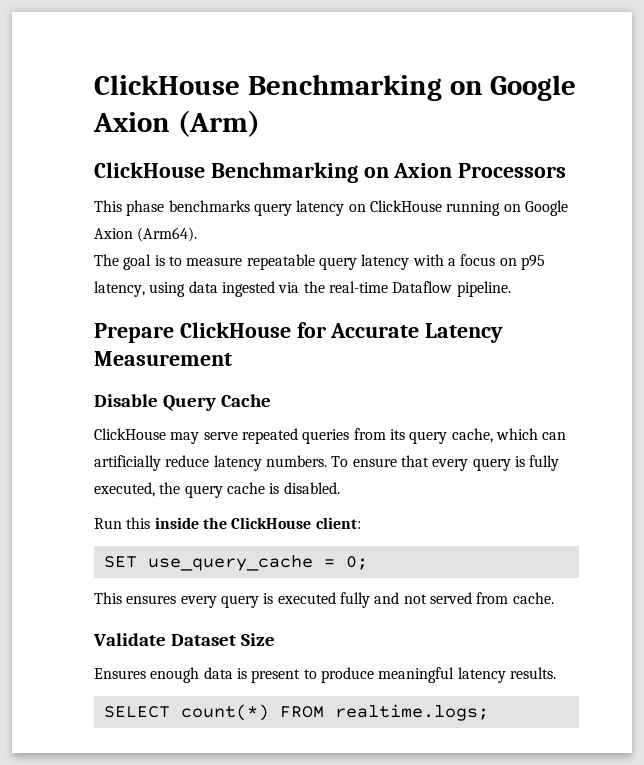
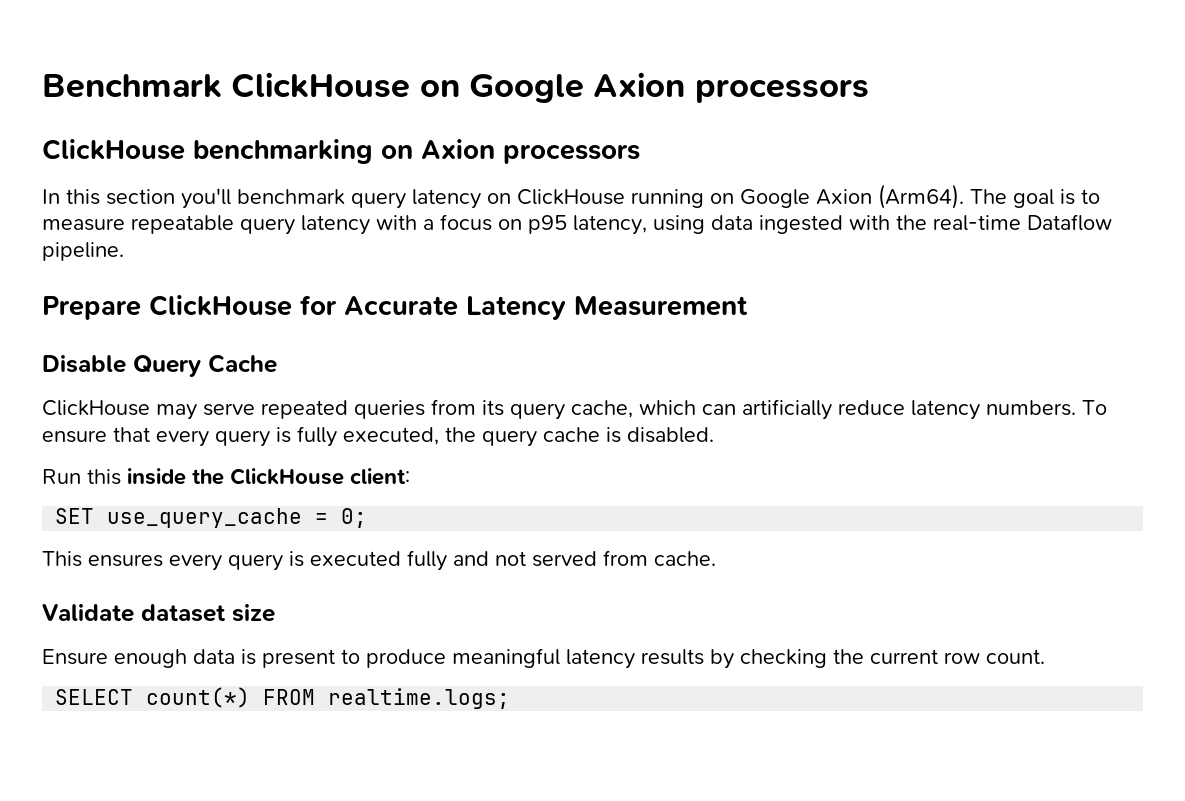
- ClickHouse Benchmarking on Google Axion (Arm)
- ClickHouse Benchmarking on Axion Processors
- This phase benchmarks query latency on ClickHouse running on Google Axion (Arm64).
- The goal is to measure repeatable query latency with a focus on p95 latency, using data ingested via the real-time Dataflow pipeline.
+ Benchmark ClickHouse on Google Axion processors
+ ClickHouse benchmarking on Axion processors
+ In this section you'll benchmark query latency on ClickHouse running on Google Axion (Arm64). The goal is to measure repeatable query latency with a focus on p95 latency, using data ingested with the real-time Dataflow pipeline.
- Validate Dataset Size
- Ensures enough data is present to produce meaningful latency results.
+ Validate dataset size
+ Ensure enough data is present to produce meaningful latency results by checking the current row count.

